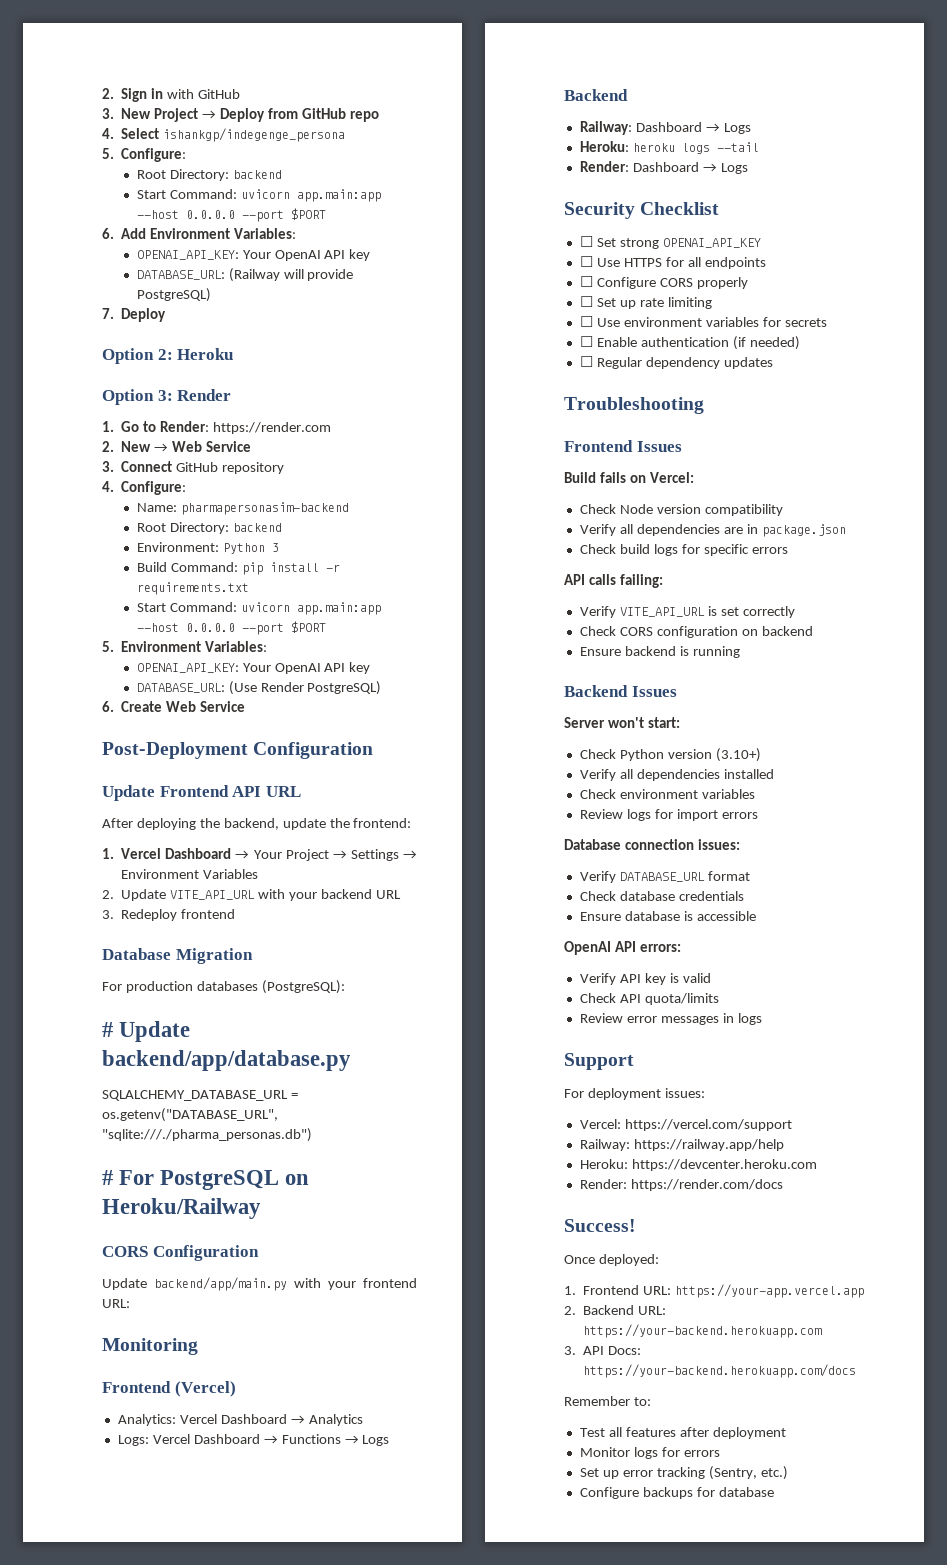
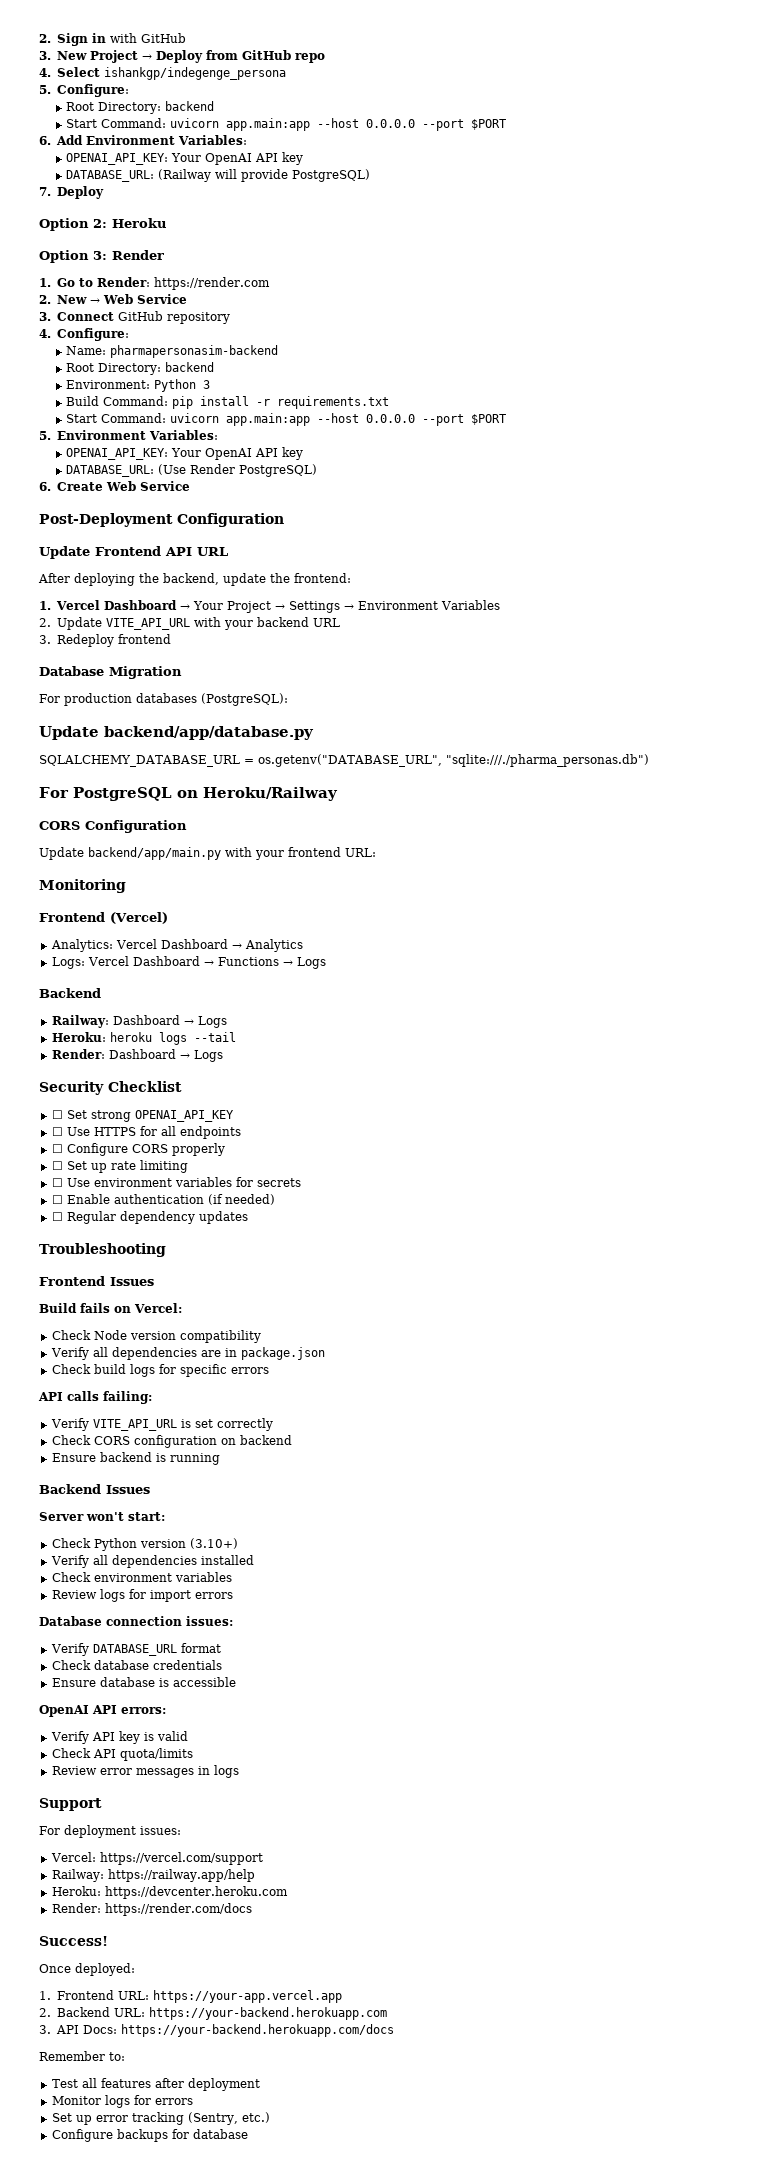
- # Update backend/app/database.py
+ Update backend/app/database.py
- # For PostgreSQL on Heroku/Railway
+ For PostgreSQL on Heroku/Railway

